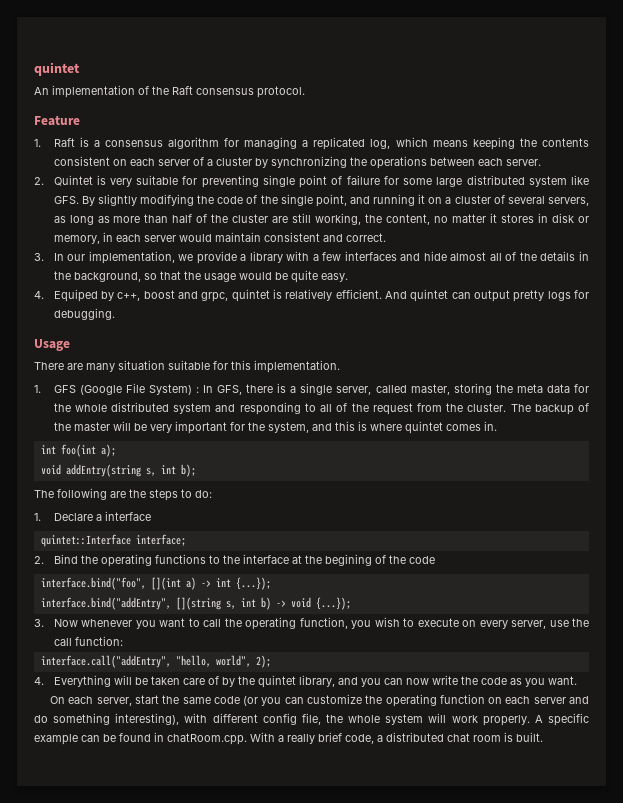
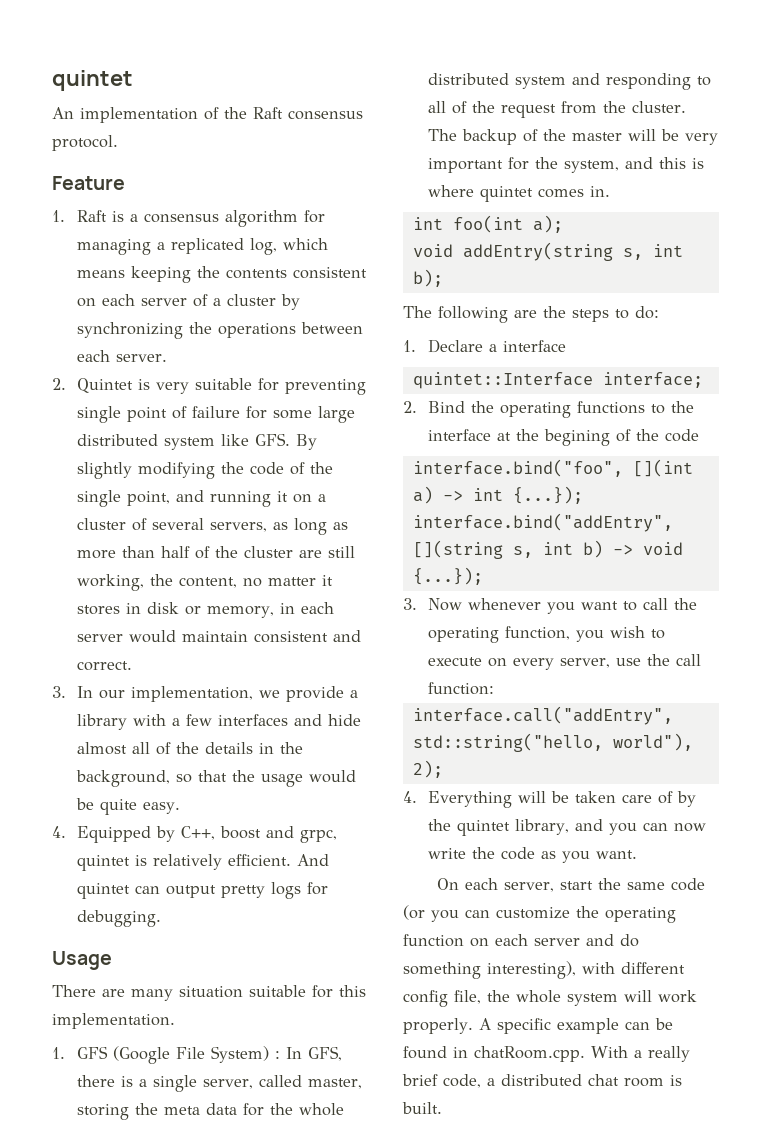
- 4. Equiped by c++, boost and grpc, quintet is relatively efficient.
+ 4. Equipped by C++, boost and grpc, quintet is relatively efficient.
- interface.call("addEntry", "hello, world", 2);
+ interface.call("addEntry", std::string("hello, world"), 2);

